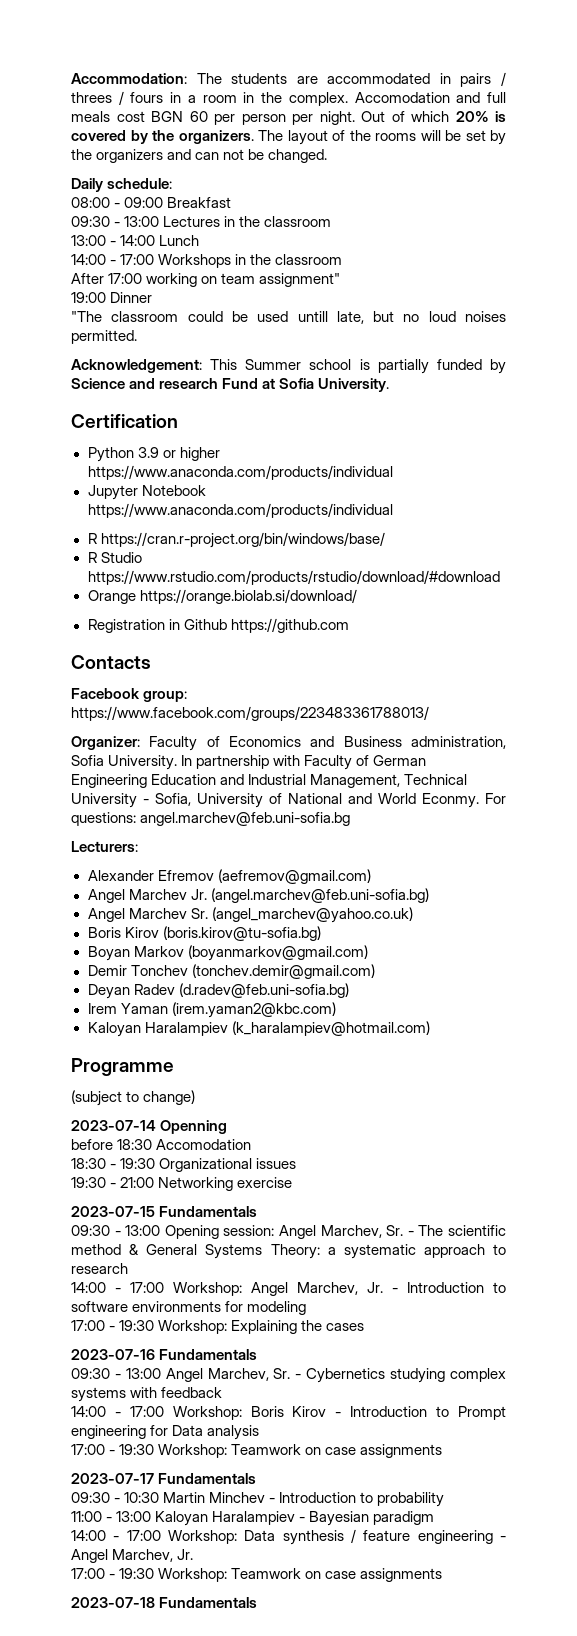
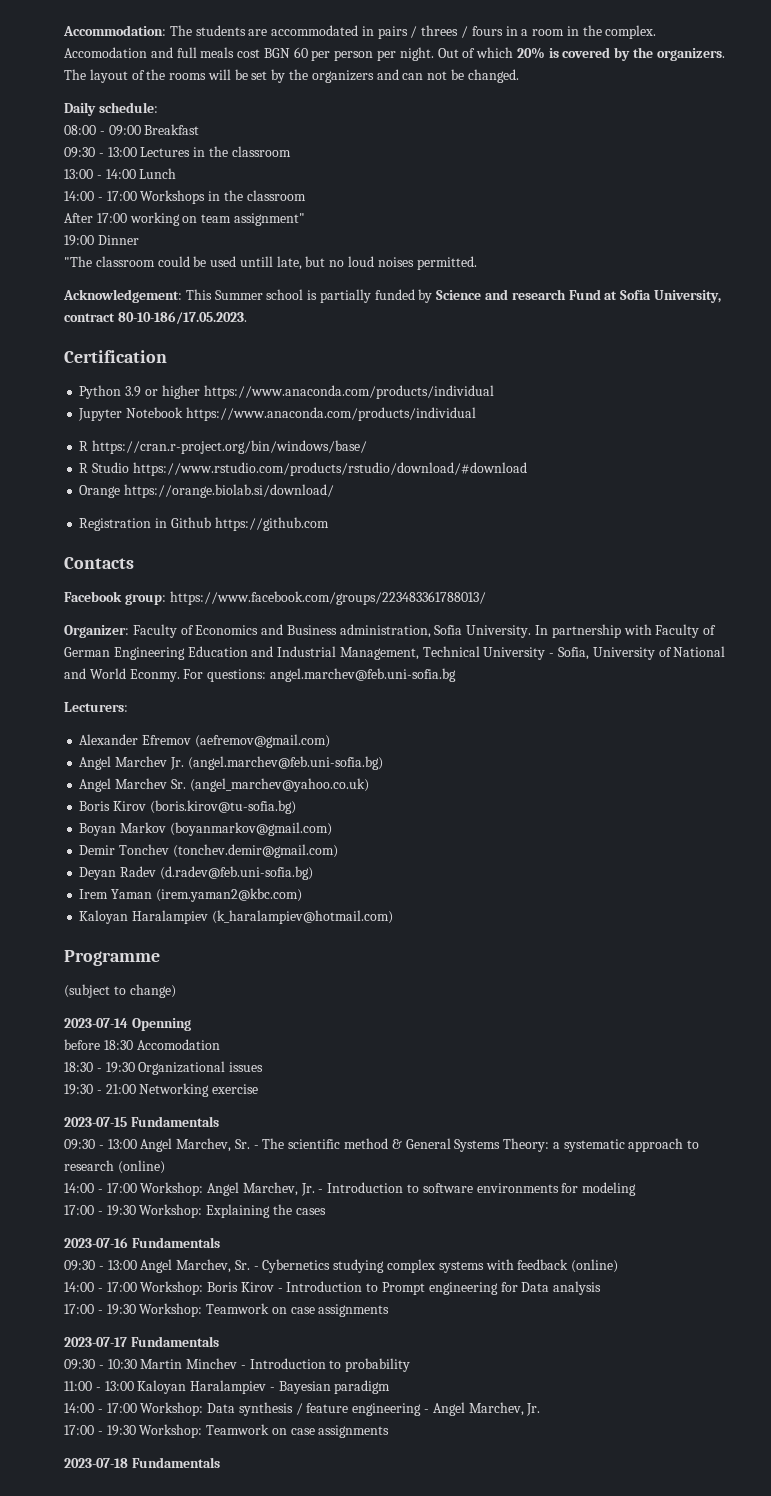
- Acknowledgement: This Summer school is partially funded by Science and research Fund at Sofia University.
+ Acknowledgement: This Summer school is partially funded by Science and research Fund at Sofia University, contract 80-10-186/17.05.2023.
- 09:30 - 13:00 Opening session: Angel Marchev, Sr. - The scientific method & General Systems Theory: a systematic approach to research
+ 09:30 - 13:00 Angel Marchev, Sr. - The scientific method & General Systems Theory: a systematic approach to research (online)
- 09:30 - 13:00 Angel Marchev, Sr. - Cybernetics studying complex systems with feedback
+ 09:30 - 13:00 Angel Marchev, Sr. - Cybernetics studying complex systems with feedback (online)

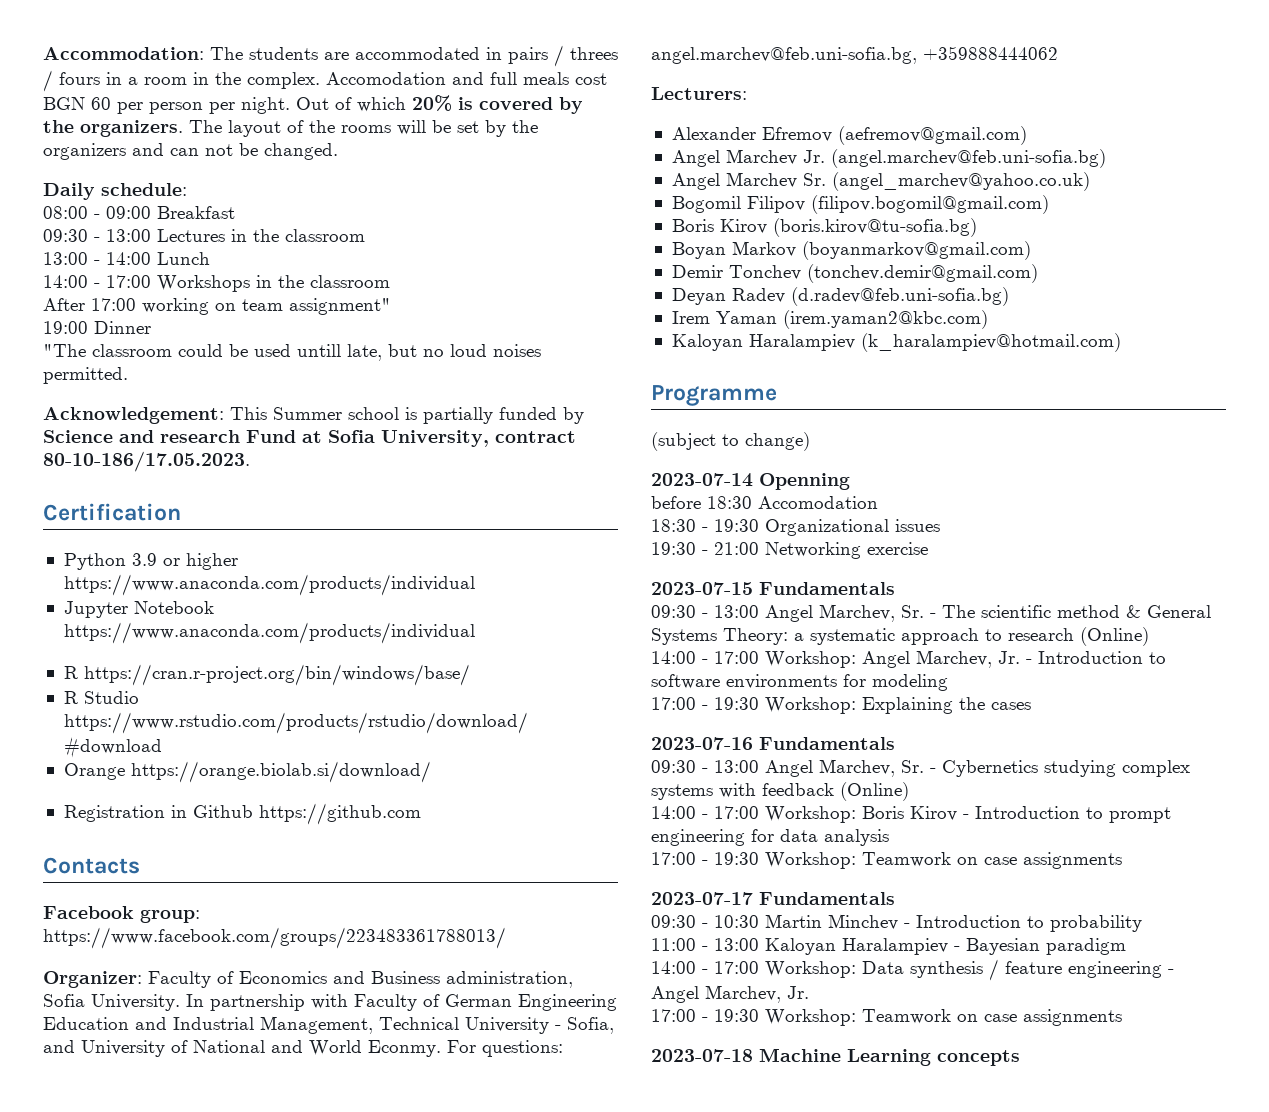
- In partnership with Faculty of German Engineering Education and Industrial Management, Technical University - Sofia, University of National and World Econmy.
+ In partnership with Faculty of German Engineering Education and Industrial Management, Technical University - Sofia, and University of National and World Econmy.
- For questions: angel.marchev@feb.uni-sofia.bg
+ For questions: angel.marchev@feb.uni-sofia.bg, +359888444062
+ Bogomil Filipov (filipov.bogomil@gmail.com)
- 09:30 - 13:00 Angel Marchev, Sr. - The scientific method & General Systems Theory: a systematic approach to research (online)
+ 09:30 - 13:00 Angel Marchev, Sr. - The scientific method & General Systems Theory: a systematic approach to research (Online)
- 09:30 - 13:00 Angel Marchev, Sr. - Cybernetics studying complex systems with feedback (online)
+ 09:30 - 13:00 Angel Marchev, Sr. - Cybernetics studying complex systems with feedback (Online)
- 14:00 - 17:00 Workshop: Boris Kirov - Introduction to Prompt engineering for Data analysis
+ 14:00 - 17:00 Workshop: Boris Kirov - Introduction to prompt engineering for data analysis
- 2023-07-18 Fundamentals
+ 2023-07-18 Machine Learning concepts

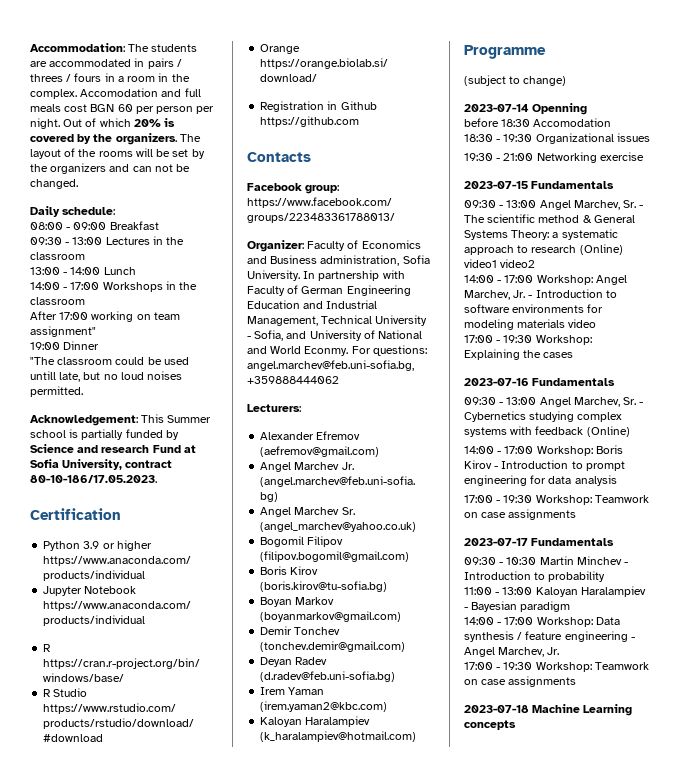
- 09:30 - 13:00 Angel Marchev, Sr. - The scientific method & General Systems Theory: a systematic approach to research (Online)
+ 09:30 - 13:00 Angel Marchev, Sr. - The scientific method & General Systems Theory: a systematic approach to research (Online) video1 video2
- 14:00 - 17:00 Workshop: Angel Marchev, Jr. - Introduction to software environments for modeling
+ 14:00 - 17:00 Workshop: Angel Marchev, Jr. - Introduction to software environments for modeling materials video

